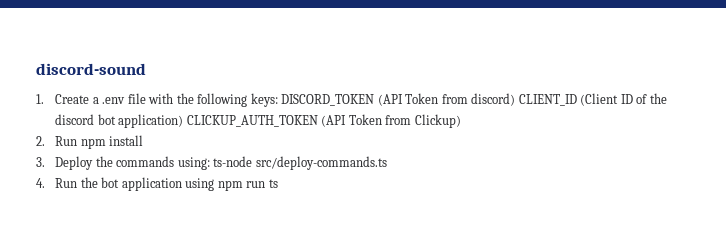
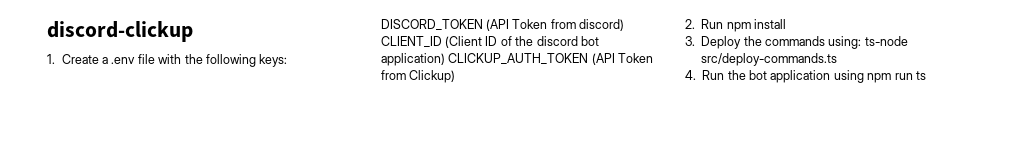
- discord-sound
+ discord-clickup

